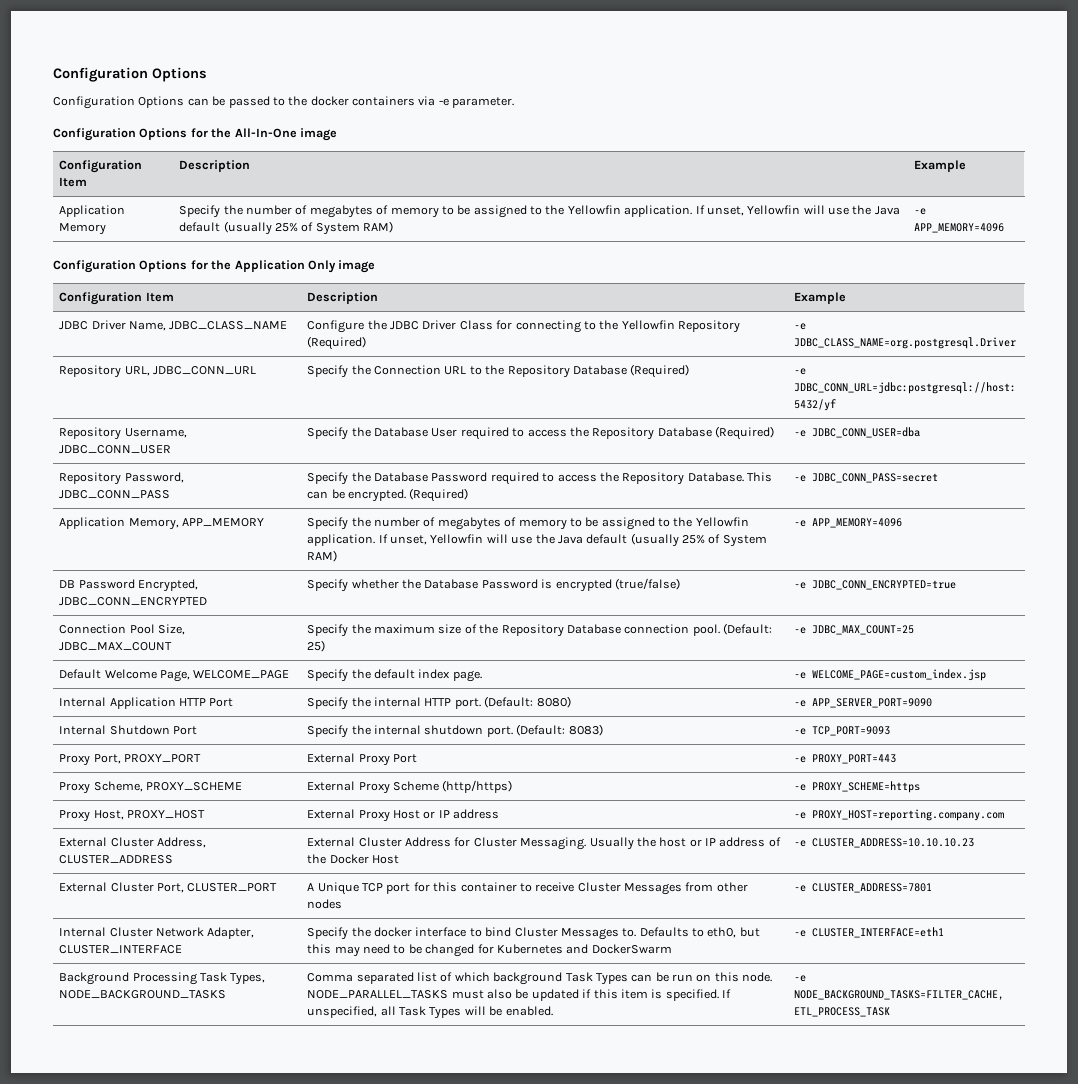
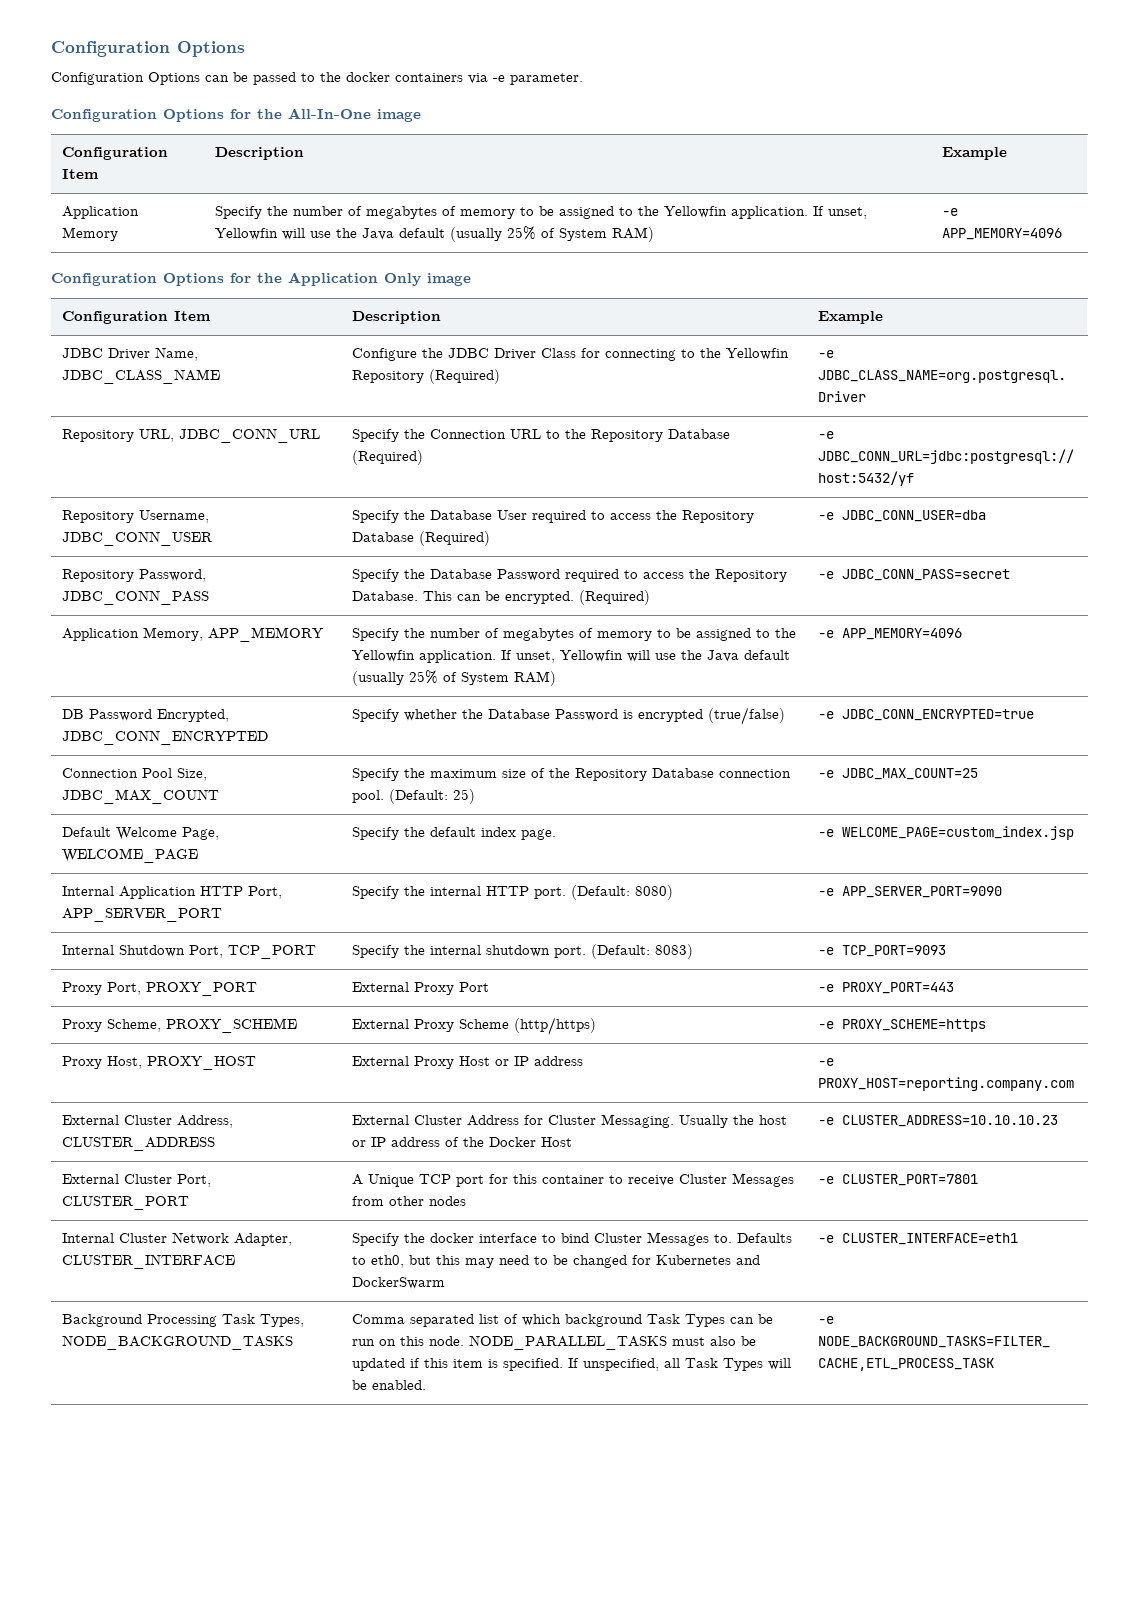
- Internal Application HTTP Port | Specify the internal HTTP port. (Default: 8080) | -e APP_SERVER_PORT=9090
+ Internal Application HTTP Port, APP_SERVER_PORT | Specify the internal HTTP port. (Default: 8080) | -e APP_SERVER_PORT=9090
- Internal Shutdown Port | Specify the internal shutdown port. (Default: 8083) | -e TCP_PORT=9093
+ Internal Shutdown Port, TCP_PORT | Specify the internal shutdown port. (Default: 8083) | -e TCP_PORT=9093
- External Cluster Port, CLUSTER_PORT | A Unique TCP port for this container to receive Cluster Messages from other nodes | -e CLUSTER_ADDRESS=7801
+ External Cluster Port, CLUSTER_PORT | A Unique TCP port for this container to receive Cluster Messages from other nodes | -e CLUSTER_PORT=7801

